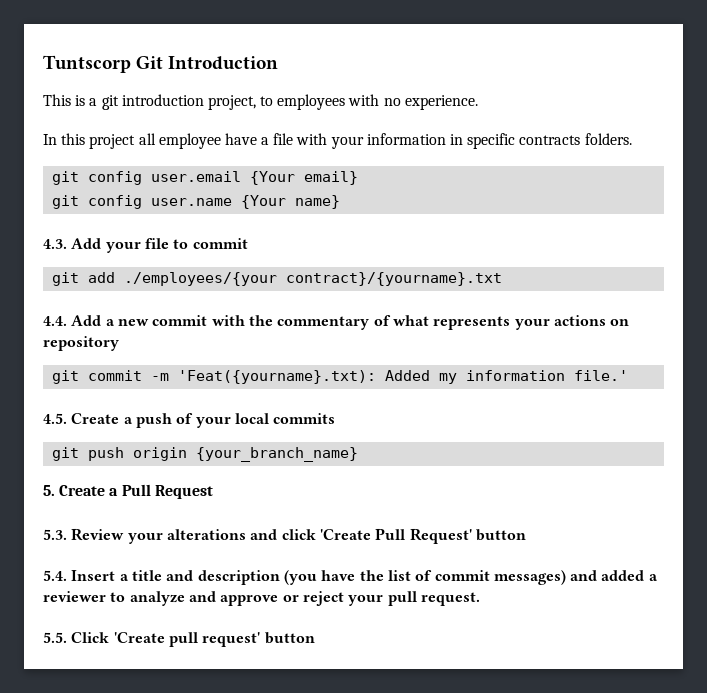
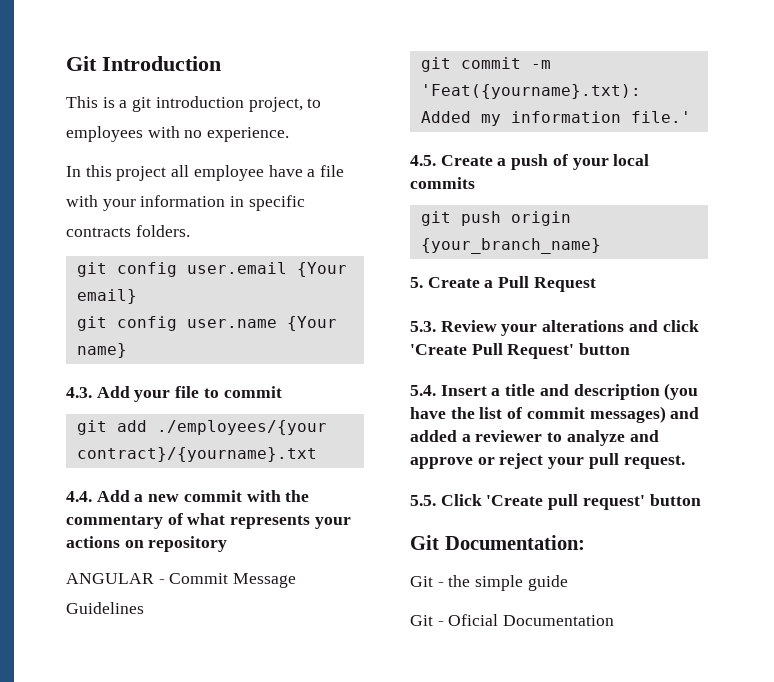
- Tuntscorp Git Introduction
+ Git Introduction
+ ANGULAR - Commit Message Guidelines
+ Git Documentation:
+ Git - the simple guide
+ Git - Oficial Documentation

